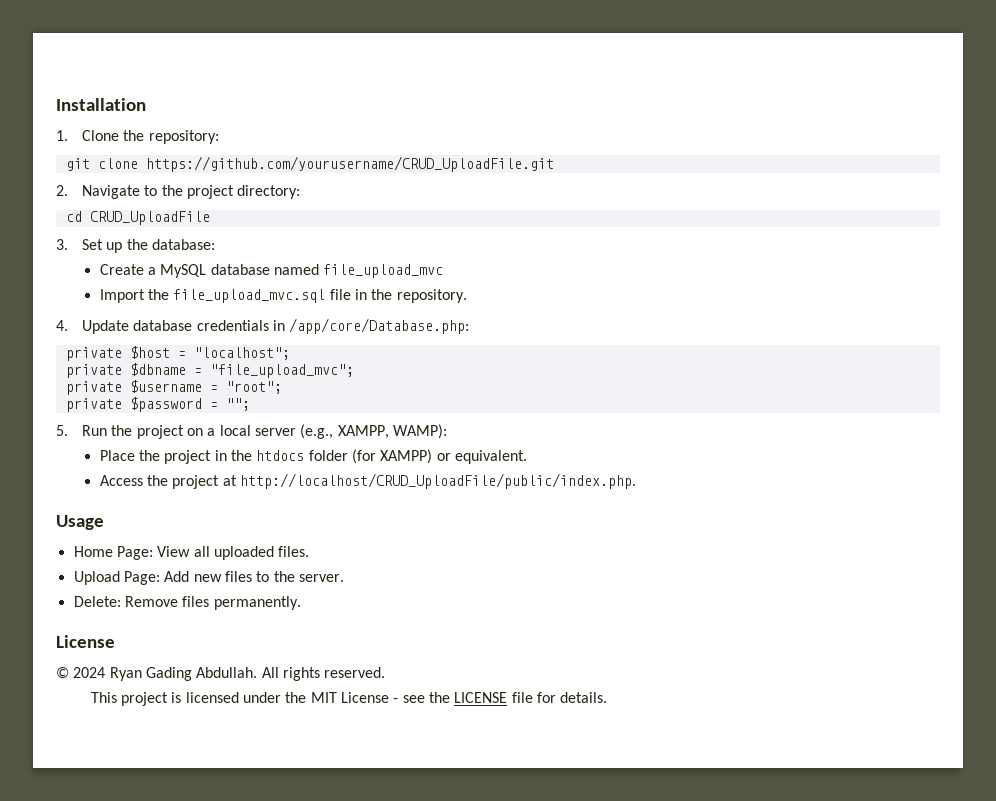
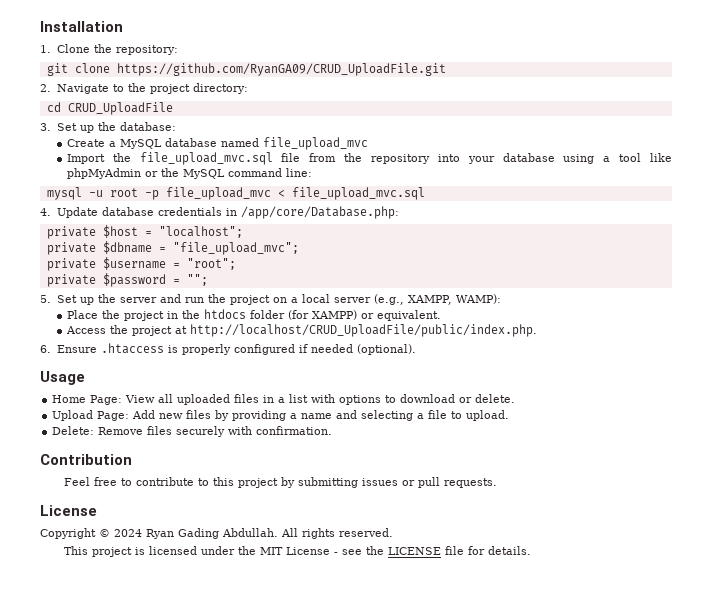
- git clone https://github.com/yourusername/CRUD_UploadFile.git
+ git clone https://github.com/RyanGA09/CRUD_UploadFile.git
- Import the file_upload_mvc.sql file in the repository.
+ Import the file_upload_mvc.sql file from the repository into your database using a tool like phpMyAdmin or the MySQL command line:
+ mysql -u root -p file_upload_mvc < file_upload_mvc.sql
- 5. Run the project on a local server (e.g., XAMPP, WAMP):
+ 5. Set up the server and run the project on a local server (e.g., XAMPP, WAMP):
+ 6. Ensure .htaccess is properly configured if needed (optional).
- Home Page: View all uploaded files.
+ Home Page: View all uploaded files in a list with options to download or delete.
- Upload Page: Add new files to the server.
- Delete: Remove files permanently.
+ Upload Page: Add new files by providing a name and selecting a file to upload.
+ Delete: Remove files securely with confirmation.
+ Contribution
+ Feel free to contribute to this project by submitting issues or pull requests.
- © 2024 Ryan Gading Abdullah.
+ Copyright © 2024 Ryan Gading Abdullah.

